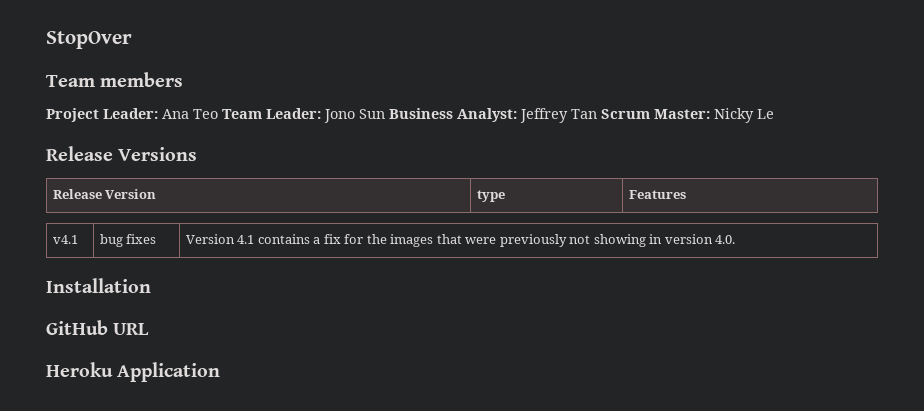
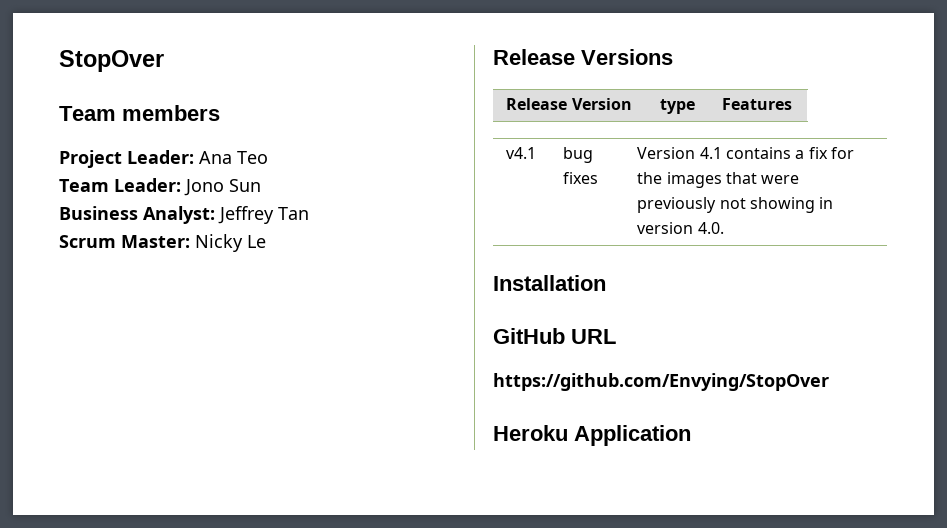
- Project Leader: Ana Teo Team Leader: Jono Sun Business Analyst: Jeffrey Tan Scrum Master: Nicky Le
+ Project Leader: Ana Teo
+ Team Leader: Jono Sun
+ Business Analyst: Jeffrey Tan
+ Scrum Master: Nicky Le
+ https://github.com/Envying/StopOver

